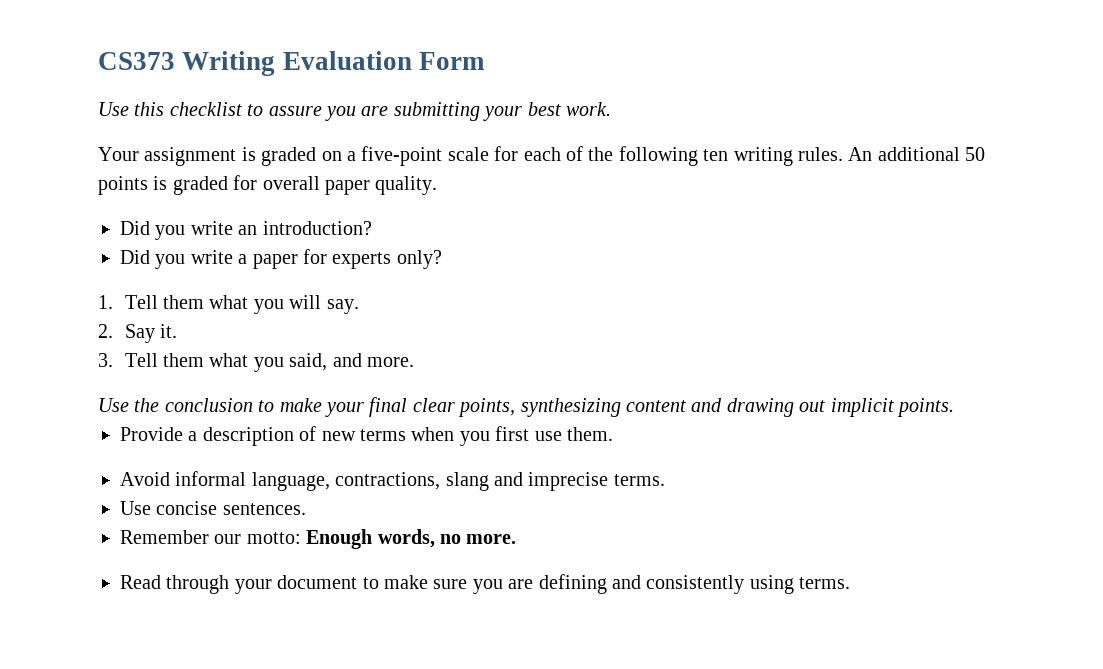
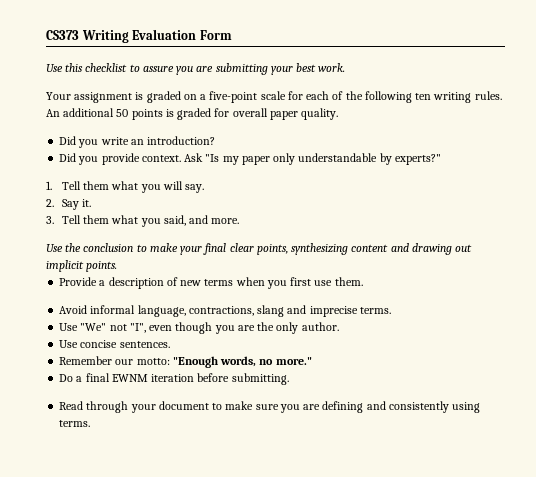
- Did you write a paper for experts only?
+ Did you provide context. Ask "Is my paper only understandable by experts?"
+ Use "We" not "I", even though you are the only author.
- Remember our motto: Enough words, no more.
+ Remember our motto: "Enough words, no more."
+ Do a final EWNM iteration before submitting.

